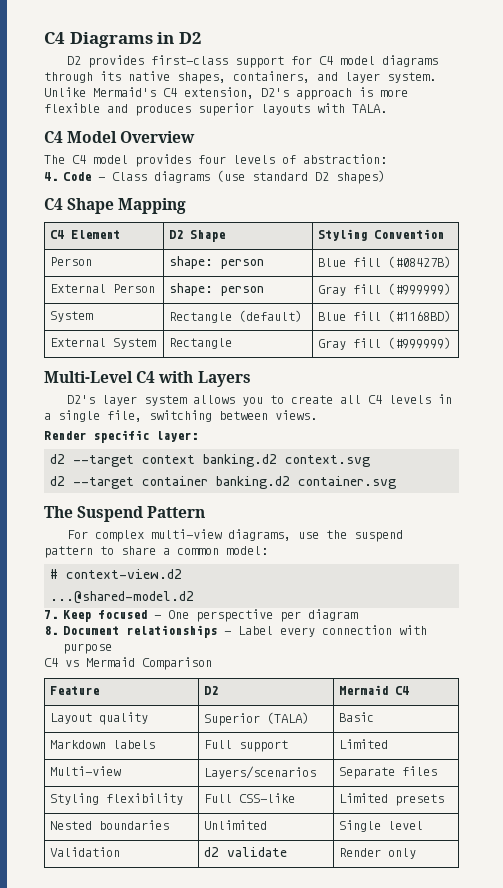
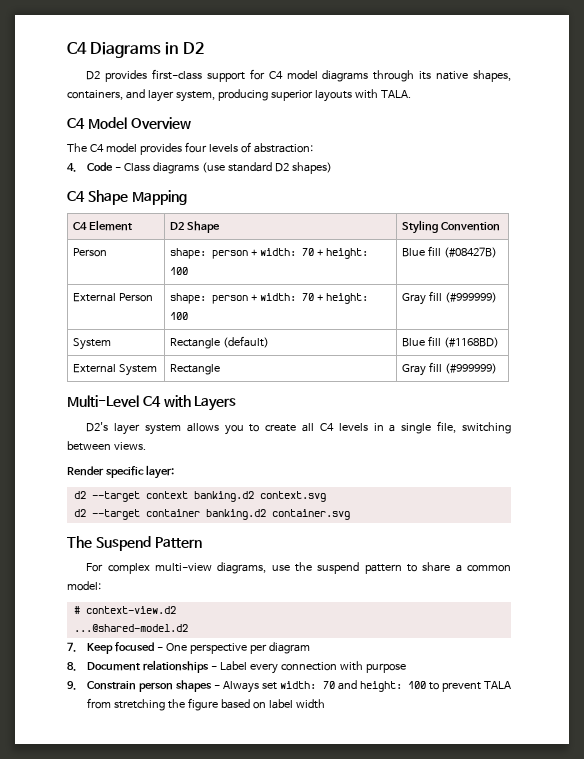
- D2 provides first-class support for C4 model diagrams through its native shapes, containers, and layer system. Unlike Mermaid's C4 extension, D2's approach is more flexible and produces superior layouts with TALA.
+ D2 provides first-class support for C4 model diagrams through its native shapes, containers, and layer system, producing superior layouts with TALA.
- Person | shape: person | Blue fill (#08427B)
+ Person | shape: person + width: 70 + height: 100 | Blue fill (#08427B)
- External Person | shape: person | Gray fill (#999999)
+ External Person | shape: person + width: 70 + height: 100 | Gray fill (#999999)
- C4 vs Mermaid Comparison
- Feature | D2 | Mermaid C4
- Layout quality | Superior (TALA) | Basic
- Markdown labels | Full support | Limited
- Multi-view | Layers/scenarios | Separate files
- Styling flexibility | Full CSS-like | Limited presets
- Nested boundaries | Unlimited | Single level
- Validation | d2 validate | Render only
+ 9. Constrain person shapes - Always set width: 70 and height: 100 to prevent TALA from stretching the figure based on label width

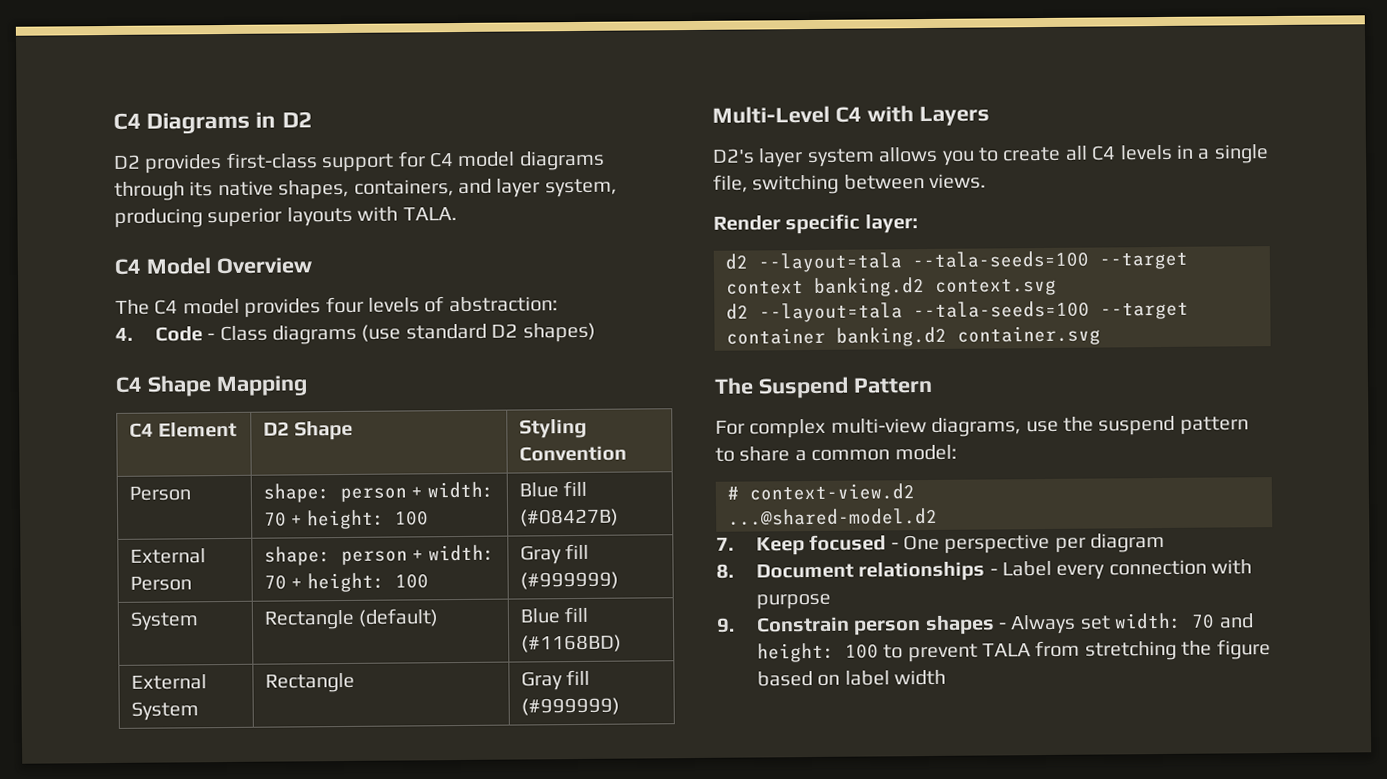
- d2 --target context banking.d2 context.svg
+ d2 --layout=tala --tala-seeds=100 --target context banking.d2 context.svg
- d2 --target container banking.d2 container.svg
+ d2 --layout=tala --tala-seeds=100 --target container banking.d2 container.svg

